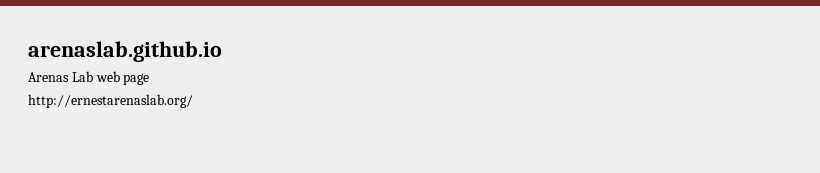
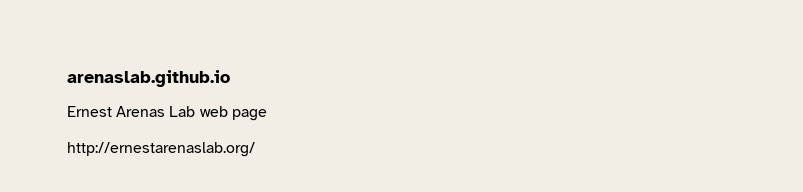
- Arenas Lab web page
+ Ernest Arenas Lab web page

